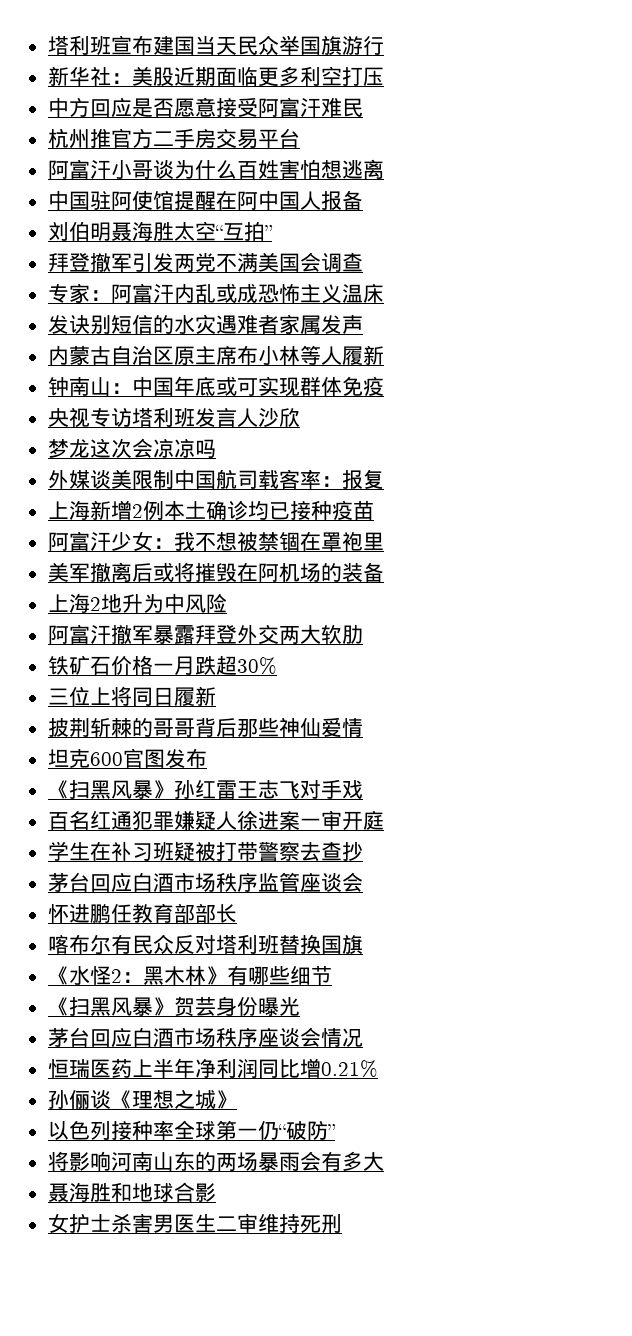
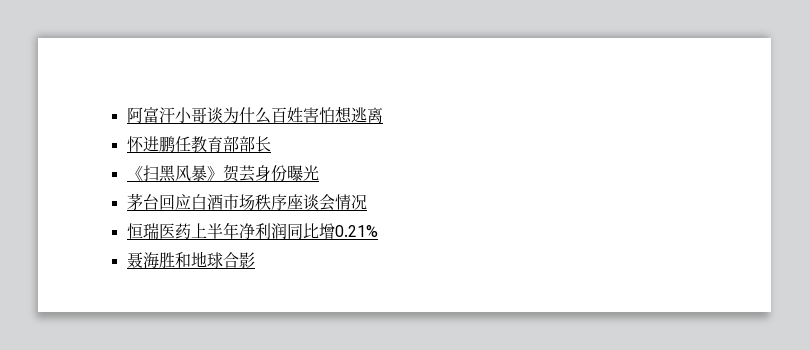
- 塔利班宣布建国当天民众举国旗游行
- 新华社：美股近期面临更多利空打压
- 中方回应是否愿意接受阿富汗难民
- 杭州推官方二手房交易平台
- 中国驻阿使馆提醒在阿中国人报备
- 刘伯明聂海胜太空“互拍”
- 拜登撤军引发两党不满美国会调查
- 专家：阿富汗内乱或成恐怖主义温床
- 发诀别短信的水灾遇难者家属发声
- 内蒙古自治区原主席布小林等人履新
- 钟南山：中国年底或可实现群体免疫
- 央视专访塔利班发言人沙欣
- 梦龙这次会凉凉吗
- 外媒谈美限制中国航司载客率：报复
- 上海新增2例本土确诊均已接种疫苗
- 阿富汗少女：我不想被禁锢在罩袍里
- 美军撤离后或将摧毁在阿机场的装备
- 上海2地升为中风险
- 阿富汗撤军暴露拜登外交两大软肋
- 铁矿石价格一月跌超30%
- 三位上将同日履新
- 披荆斩棘的哥哥背后那些神仙爱情
- 坦克600官图发布
- 《扫黑风暴》孙红雷王志飞对手戏
- 百名红通犯罪嫌疑人徐进案一审开庭
- 学生在补习班疑被打带警察去查抄
- 茅台回应白酒市场秩序监管座谈会
- 喀布尔有民众反对塔利班替换国旗
- 《水怪2：黑木林》有哪些细节
- 孙俪谈《理想之城》
- 以色列接种率全球第一仍“破防”
- 将影响河南山东的两场暴雨会有多大
  聂海胜和地球合影
- 女护士杀害男医生二审维持死刑

